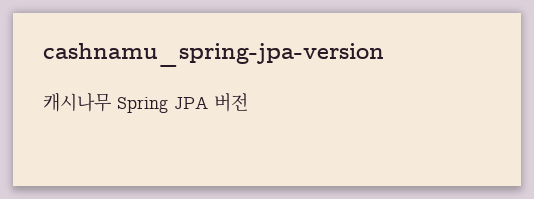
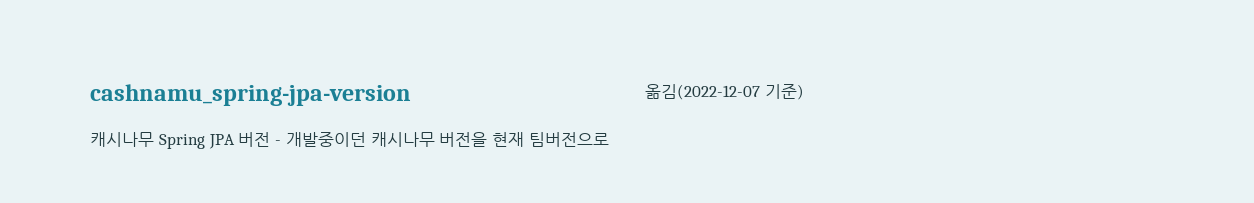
- 캐시나무 Spring JPA 버전
+ 캐시나무 Spring JPA 버전 - 개발중이던 캐시나무 버전을 현재 팀버전으로 옮김(2022-12-07 기준)

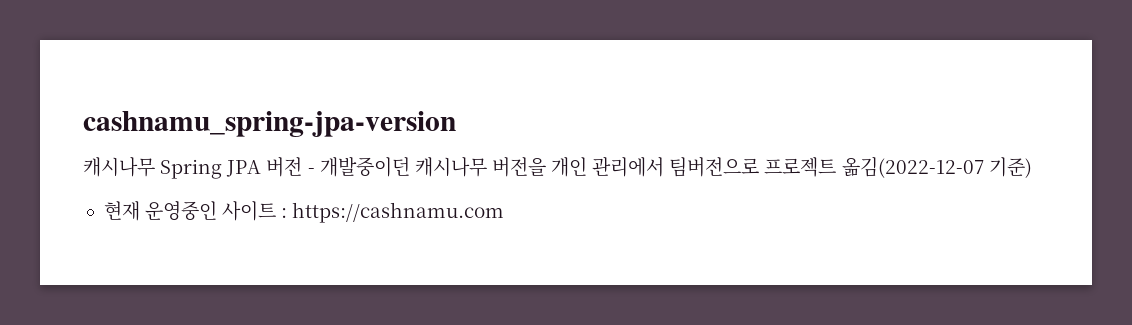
- 캐시나무 Spring JPA 버전 - 개발중이던 캐시나무 버전을 현재 팀버전으로 옮김(2022-12-07 기준)
+ 캐시나무 Spring JPA 버전 - 개발중이던 캐시나무 버전을 개인 관리에서 팀버전으로 프로젝트 옮김(2022-12-07 기준)
+ 현재 운영중인 사이트 : https://cashnamu.com

